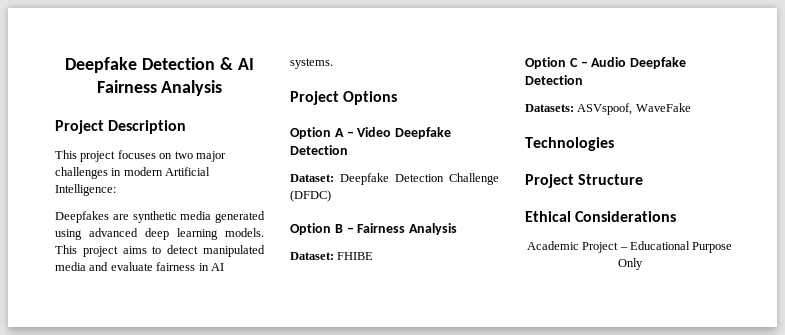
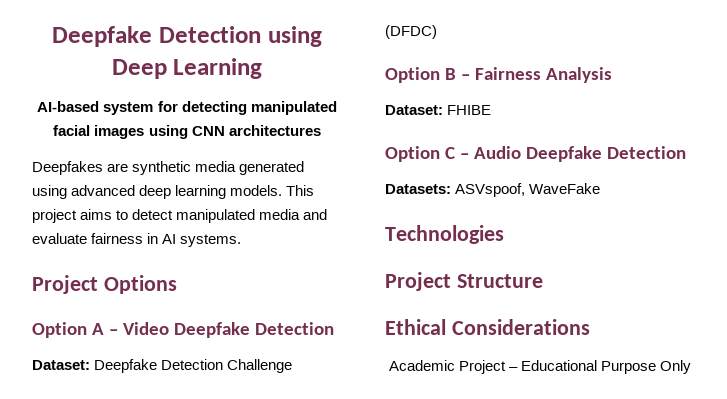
- Deepfake Detection & AI Fairness Analysis
- Project Description
- This project focuses on two major challenges in modern Artificial Intelligence:
+ Deepfake Detection using Deep Learning
+ AI-based system for detecting manipulated facial images using CNN architectures

